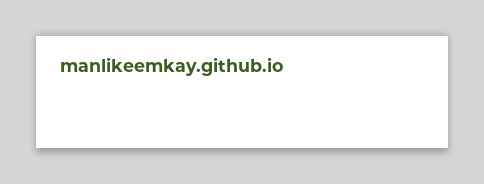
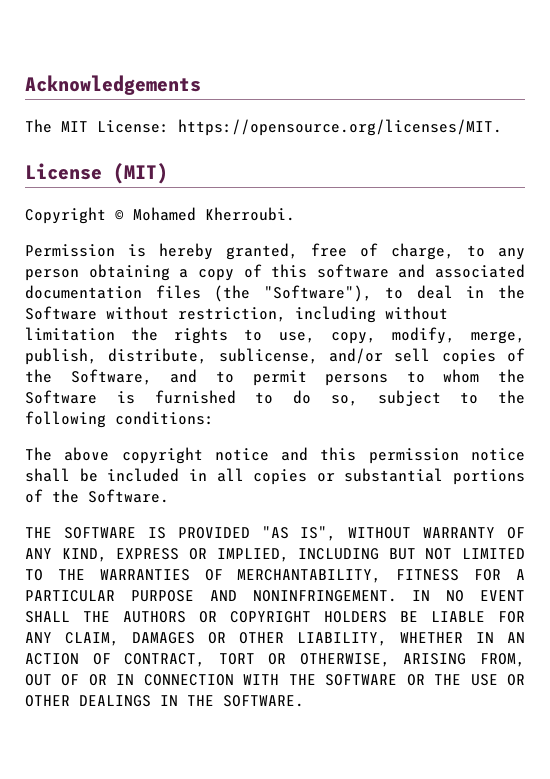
- manlikeemkay.github.io
+ Acknowledgements
+ The MIT License: https://opensource.org/licenses/MIT.
+ License (MIT)
+ Copyright © Mohamed Kherroubi.
+ Permission is hereby granted, free of charge, to any person obtaining a copy of this software and associated documentation files (the "Software"), to deal in the Software without restriction, including without limitation the rights to use, copy, modify, merge, publish, distribute, sublicense, and/or sell copies of the Software, and to permit persons to whom the Software is furnished to do so, subject to the following conditions:
+ The above copyright notice and this permission notice shall be included in all copies or substantial portions of the Software.
+ THE SOFTWARE IS PROVIDED "AS IS", WITHOUT WARRANTY OF ANY KIND, EXPRESS OR IMPLIED, INCLUDING BUT NOT LIMITED TO THE WARRANTIES OF MERCHANTABILITY, FITNESS FOR A PARTICULAR PURPOSE AND NONINFRINGEMENT. IN NO EVENT SHALL THE AUTHORS OR COPYRIGHT HOLDERS BE LIABLE FOR ANY CLAIM, DAMAGES OR OTHER LIABILITY, WHETHER IN AN ACTION OF CONTRACT, TORT OR OTHERWISE, ARISING FROM, OUT OF OR IN CONNECTION WITH THE SOFTWARE OR THE USE OR OTHER DEALINGS IN THE SOFTWARE.

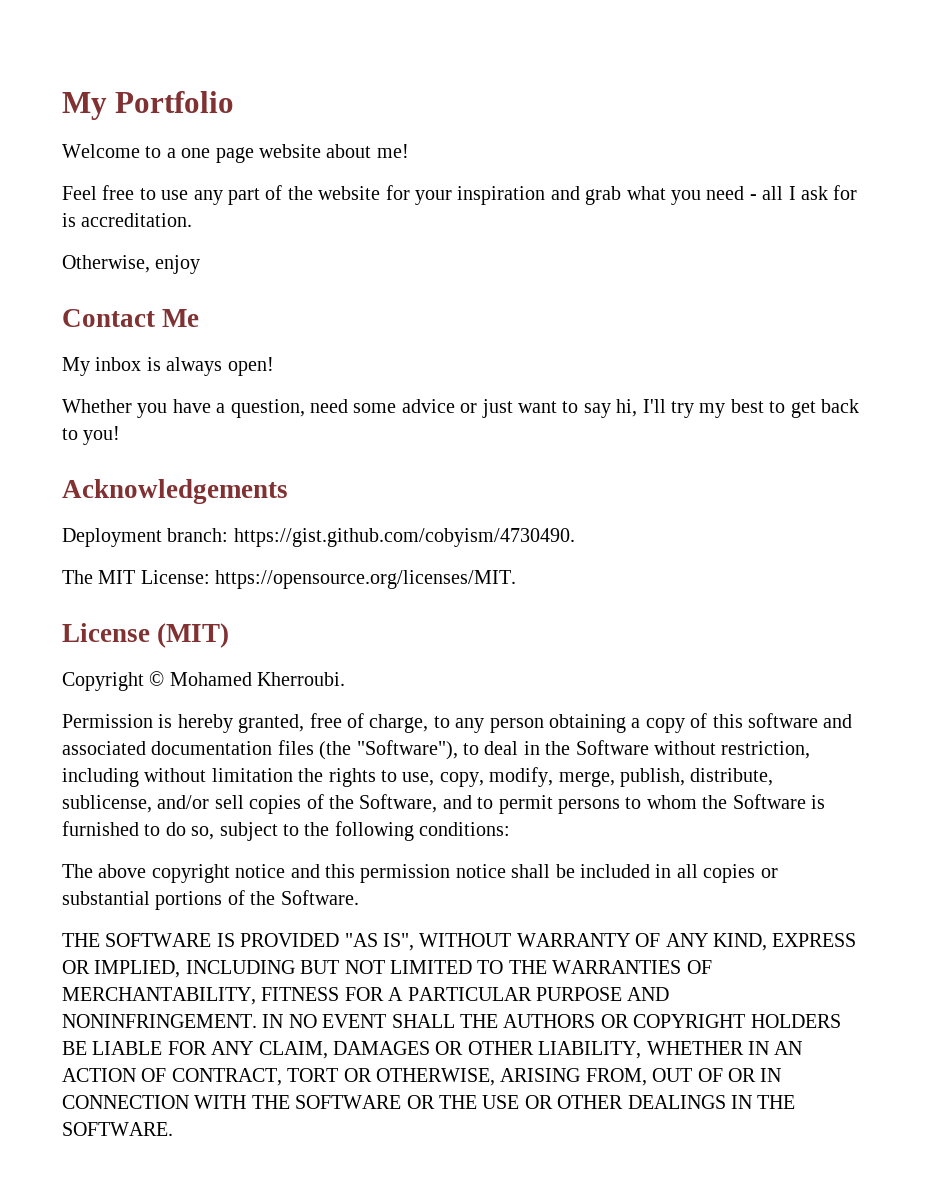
+ My Portfolio
+ Welcome to a one page website about me!
+ Feel free to use any part of the website for your inspiration and grab what you need - all I ask for is accreditation.
+ Otherwise, enjoy
+ Contact Me
+ My inbox is always open!
+ Whether you have a question, need some advice or just want to say hi, I'll try my best to get back to you!
  Acknowledgements
+ Deployment branch: https://gist.github.com/cobyism/4730490.

